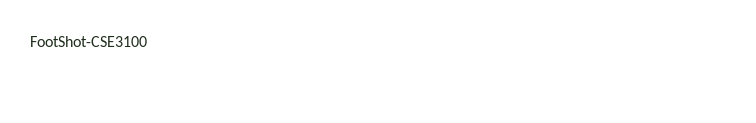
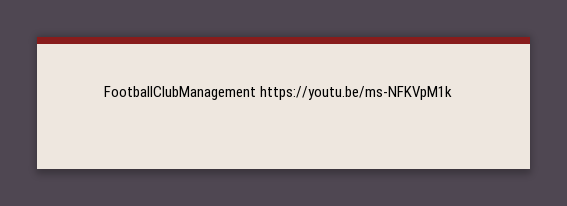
- FootShot-CSE3100
+ FootballClubManagement https://youtu.be/ms-NFKVpM1k

